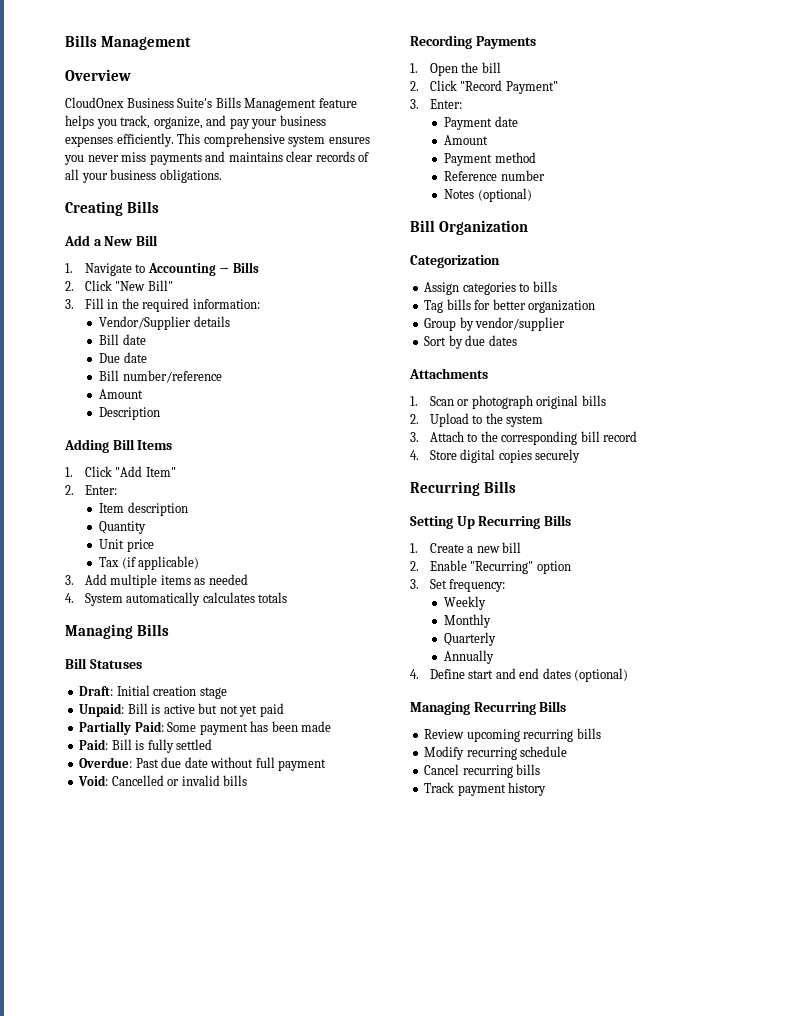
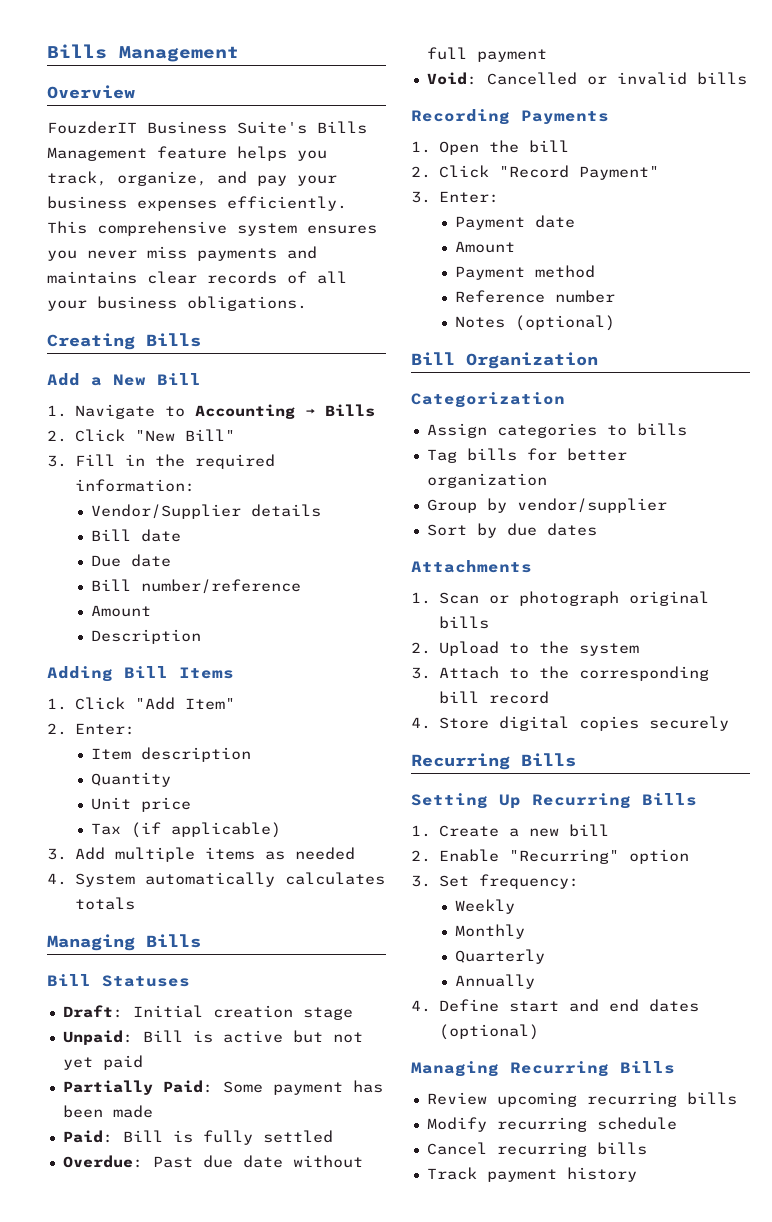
- CloudOnex Business Suite's Bills Management feature helps you track, organize, and pay your business expenses efficiently.
+ FouzderIT Business Suite's Bills Management feature helps you track, organize, and pay your business expenses efficiently.

